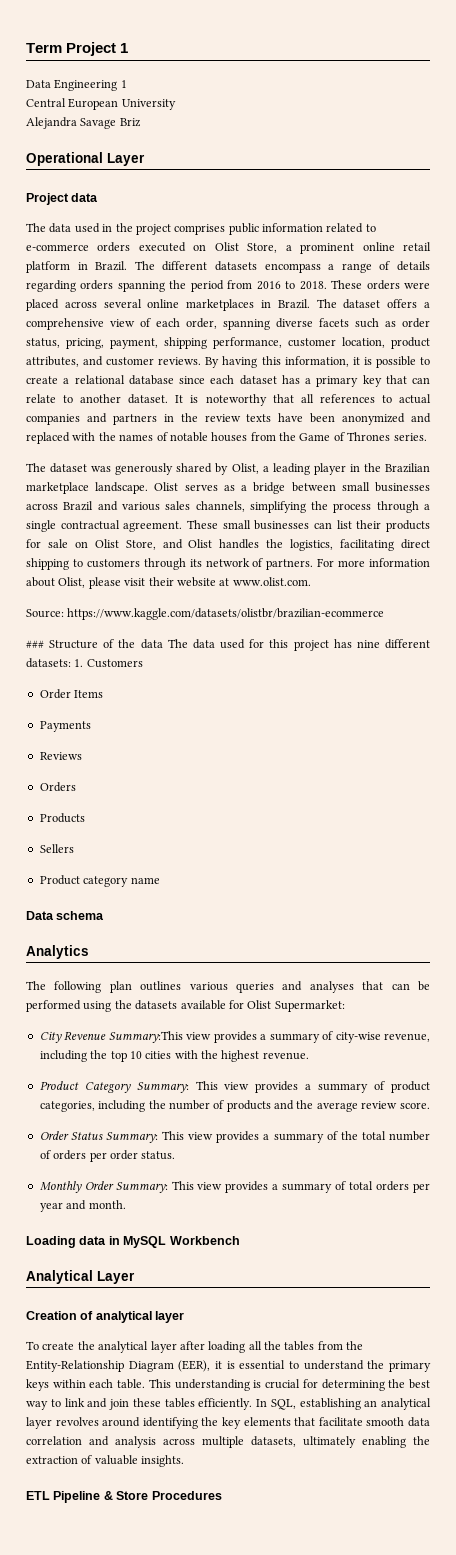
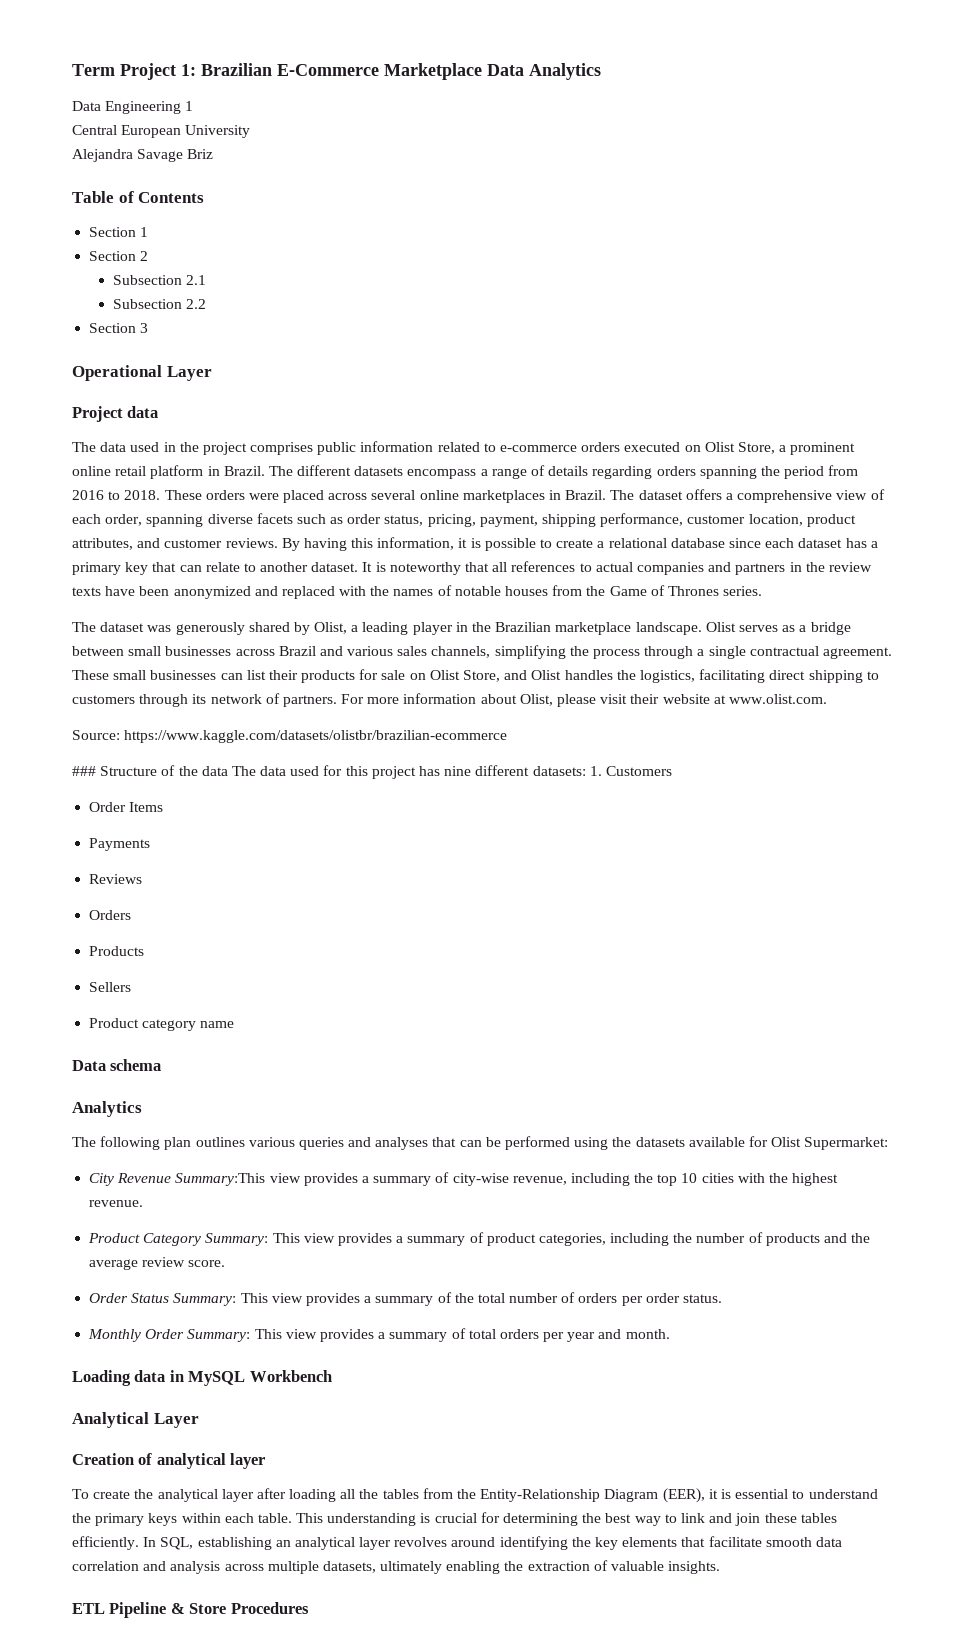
- Term Project 1
+ Term Project 1: Brazilian E-Commerce Marketplace Data Analytics
+ Table of Contents
+ Section 1
+ Section 2
+ Subsection 2.1
+ Subsection 2.2
+ Section 3

